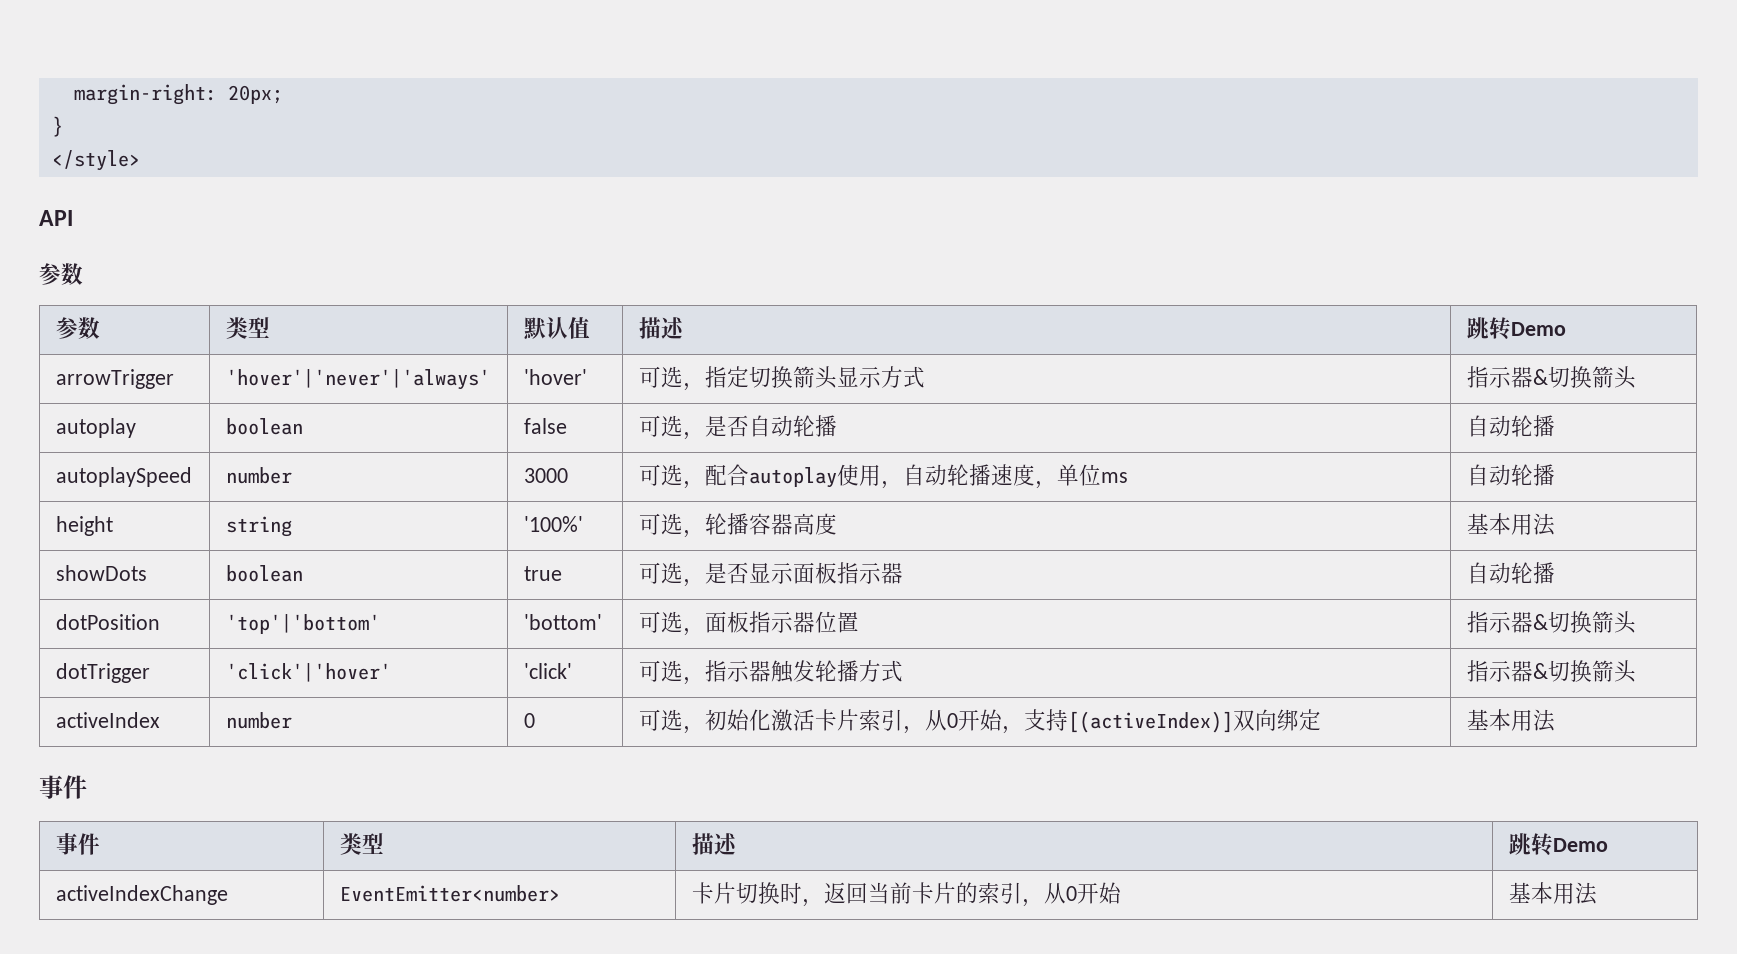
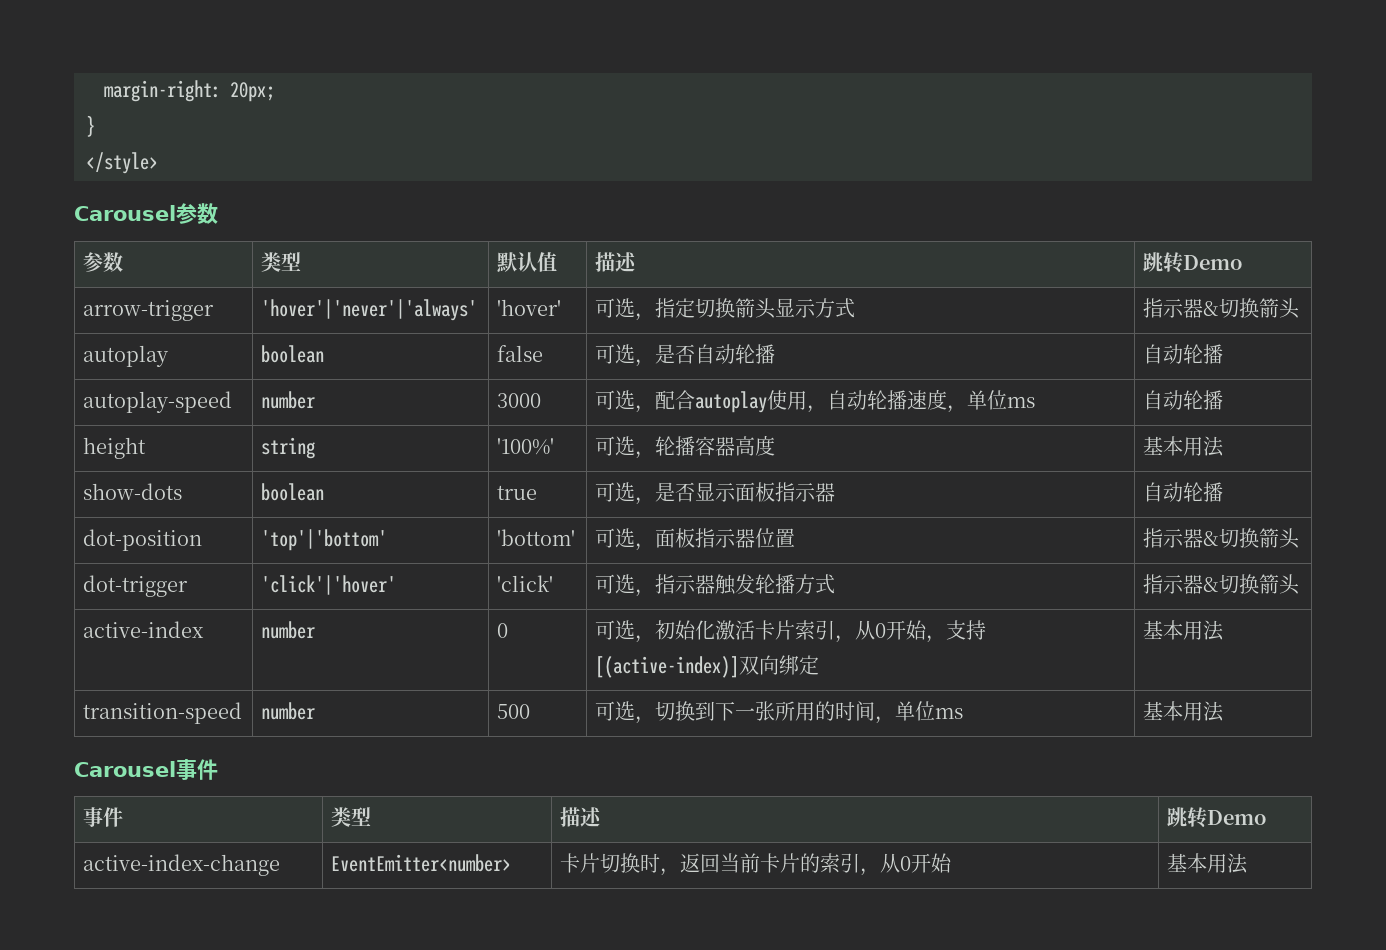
- API
- 参数
+ Carousel参数
- arrowTrigger | 'hover'|'never'|'always' | 'hover' | 可选，指定切换箭头显示方式 | 指示器&切换箭头
+ arrow-trigger | 'hover'|'never'|'always' | 'hover' | 可选，指定切换箭头显示方式 | 指示器&切换箭头
- autoplaySpeed | number | 3000 | 可选，配合autoplay使用，自动轮播速度，单位ms | 自动轮播
+ autoplay-speed | number | 3000 | 可选，配合autoplay使用，自动轮播速度，单位ms | 自动轮播
- showDots | boolean | true | 可选，是否显示面板指示器 | 自动轮播
+ show-dots | boolean | true | 可选，是否显示面板指示器 | 自动轮播
- dotPosition | 'top'|'bottom' | 'bottom' | 可选，面板指示器位置 | 指示器&切换箭头
+ dot-position | 'top'|'bottom' | 'bottom' | 可选，面板指示器位置 | 指示器&切换箭头
- dotTrigger | 'click'|'hover' | 'click' | 可选，指示器触发轮播方式 | 指示器&切换箭头
+ dot-trigger | 'click'|'hover' | 'click' | 可选，指示器触发轮播方式 | 指示器&切换箭头
- activeIndex | number | 0 | 可选，初始化激活卡片索引，从0开始，支持[(activeIndex)]双向绑定 | 基本用法
- 事件
+ active-index | number | 0 | 可选，初始化激活卡片索引，从0开始，支持[(active-index)]双向绑定 | 基本用法
+ transition-speed | number | 500 | 可选，切换到下一张所用的时间，单位ms | 基本用法
+ Carousel事件
- activeIndexChange | EventEmitter<number> | 卡片切换时，返回当前卡片的索引，从0开始 | 基本用法
+ active-index-change | EventEmitter<number> | 卡片切换时，返回当前卡片的索引，从0开始 | 基本用法

